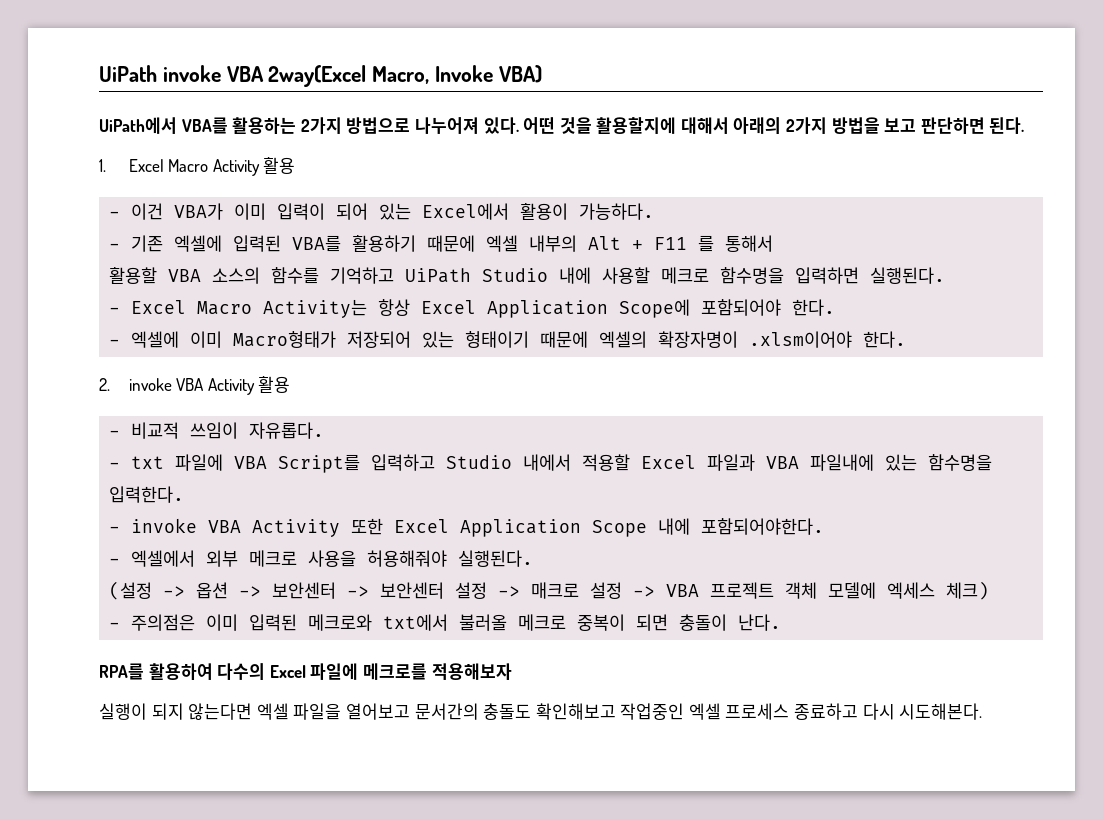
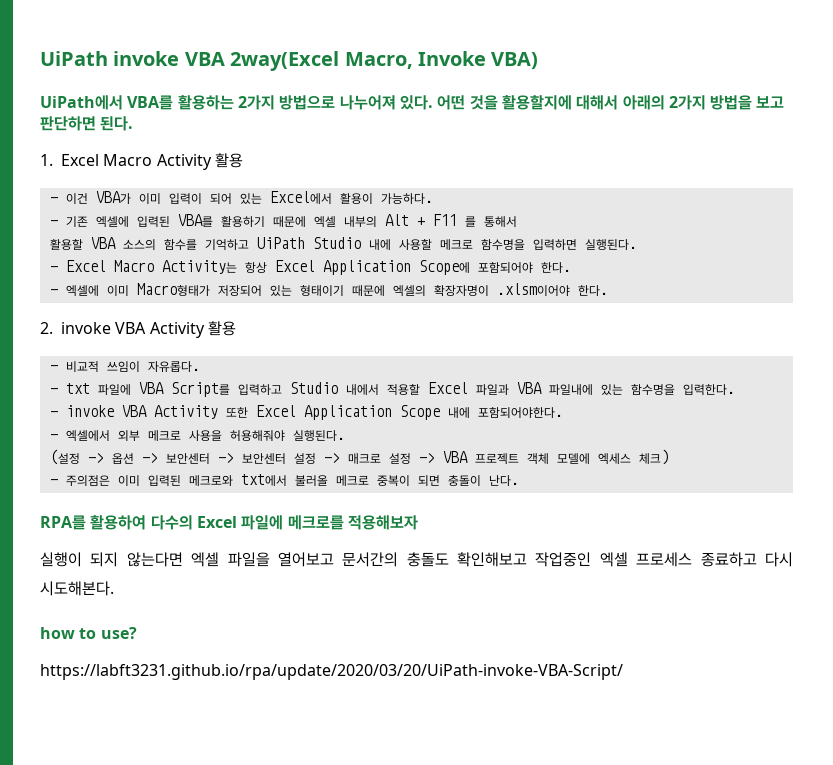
+ how to use?
+ https://labft3231.github.io/rpa/update/2020/03/20/UiPath-invoke-VBA-Script/

